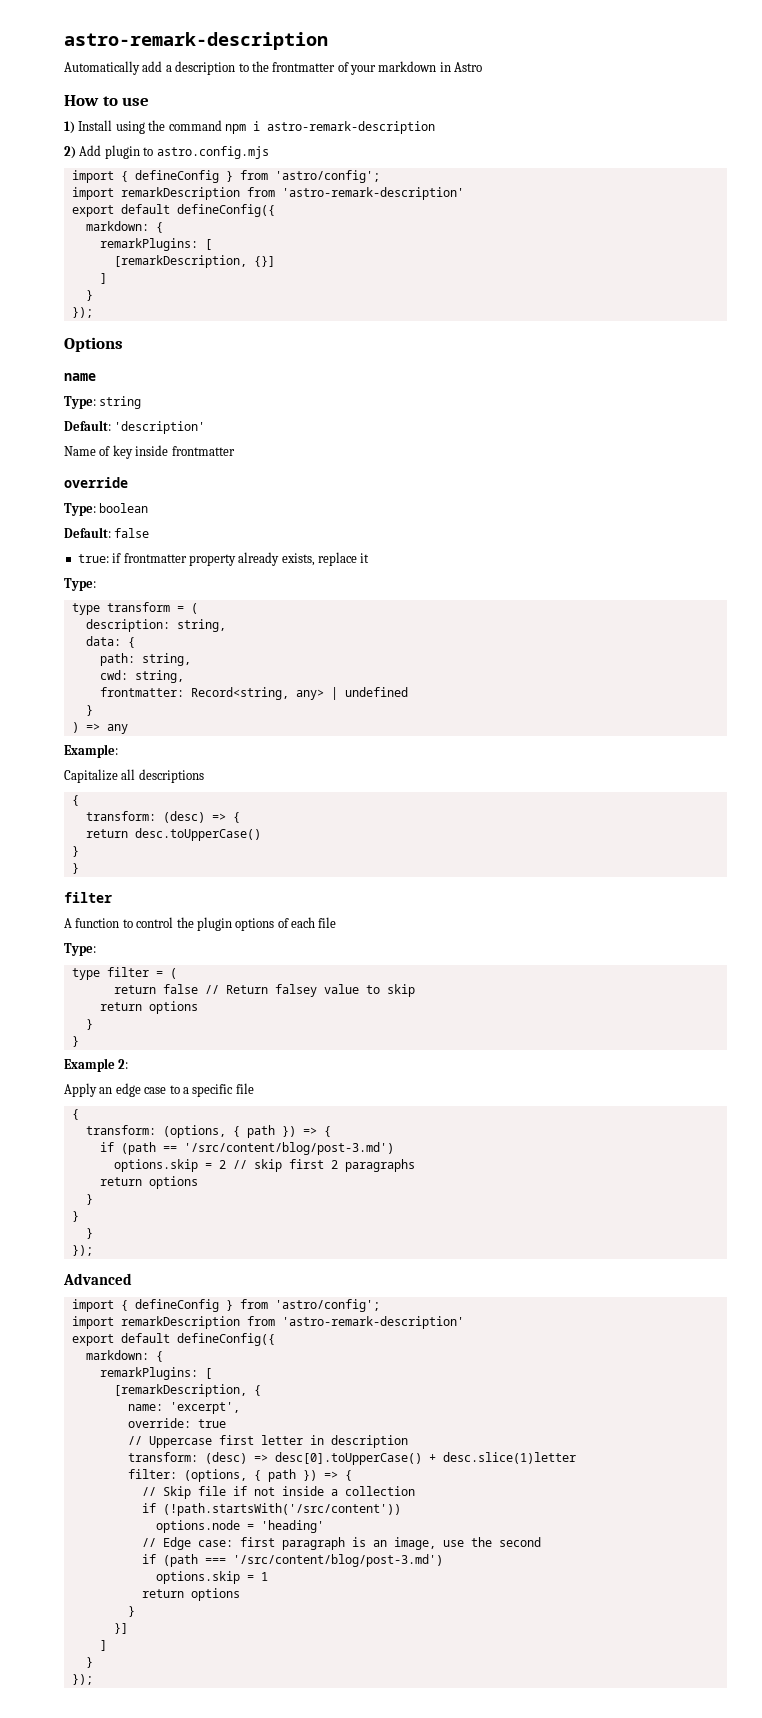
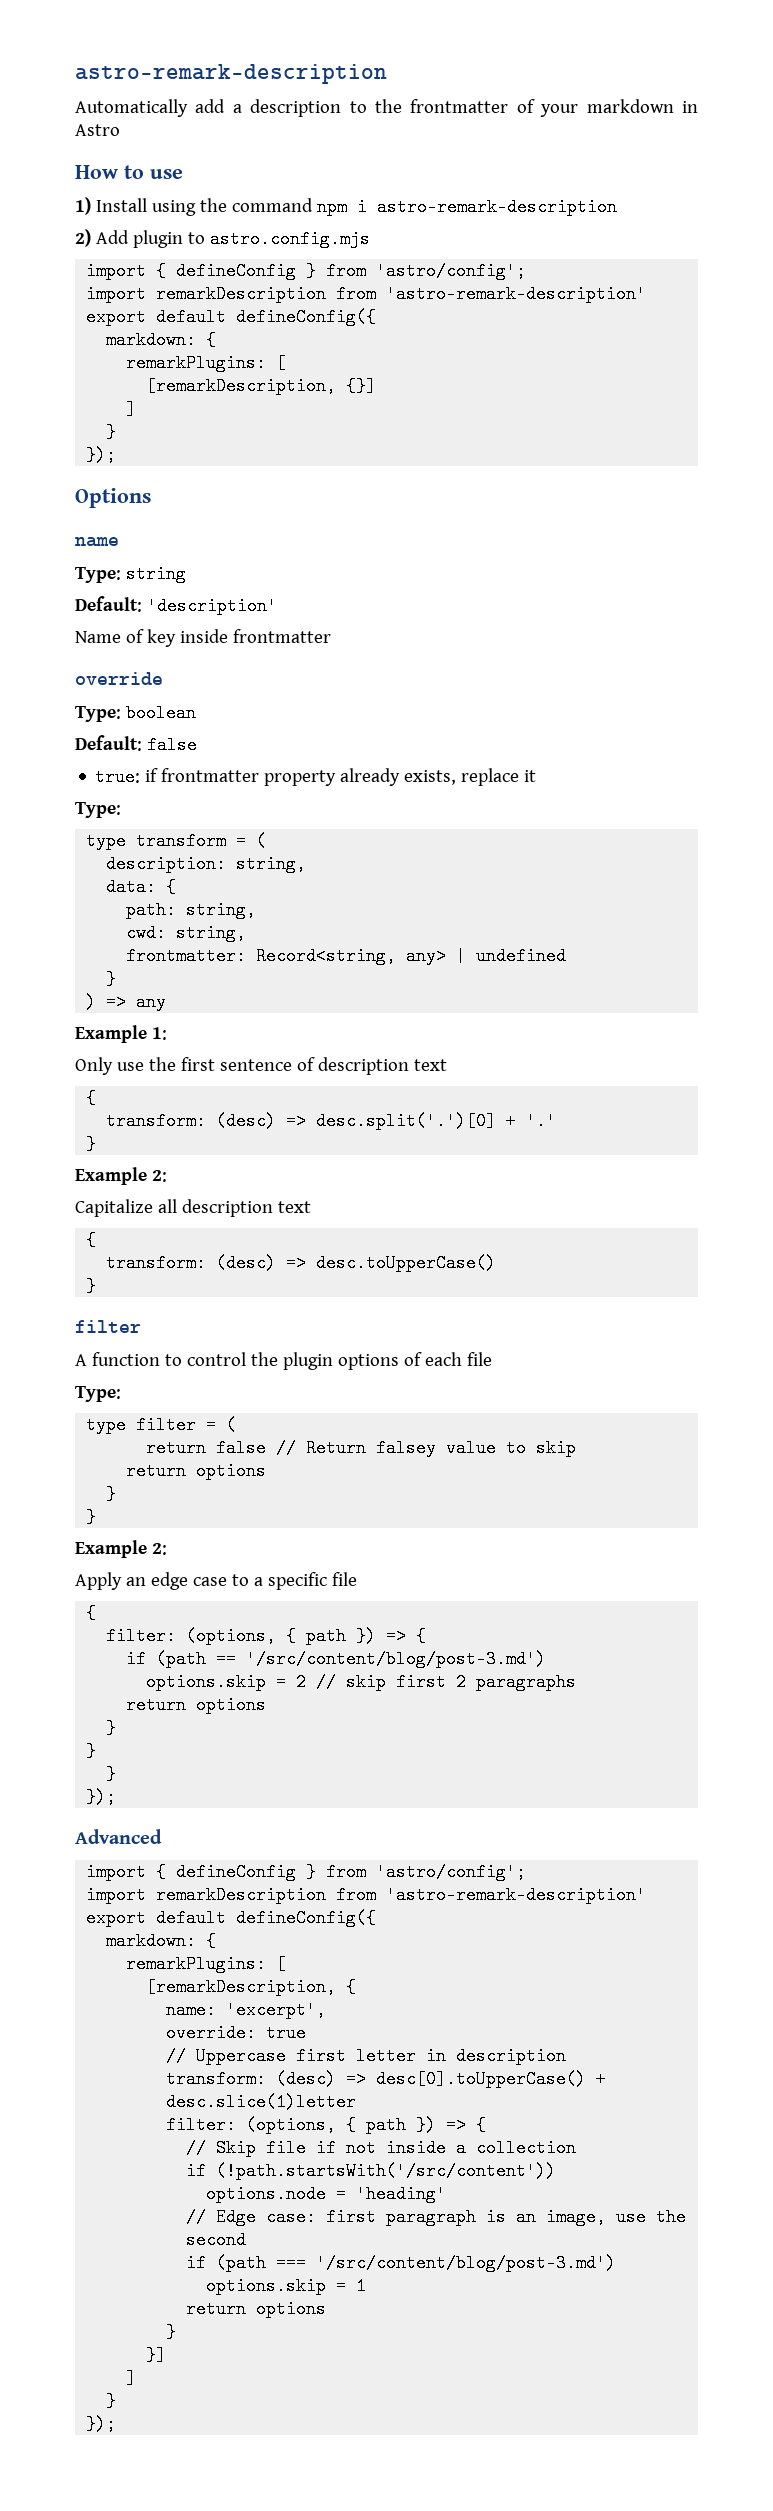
- Example:
- Capitalize all descriptions
+ Example 1:
+ Only use the first sentence of description text
  {
- transform: (desc) => {
- return desc.toUpperCase()
+ transform: (desc) => desc.split('.')[0] + '.'
  }
+ Example 2:
+ Capitalize all description text
+ {
+ transform: (desc) => desc.toUpperCase()
  Apply an edge case to a specific file
  {
- transform: (options, { path }) => {
+ filter: (options, { path }) => {

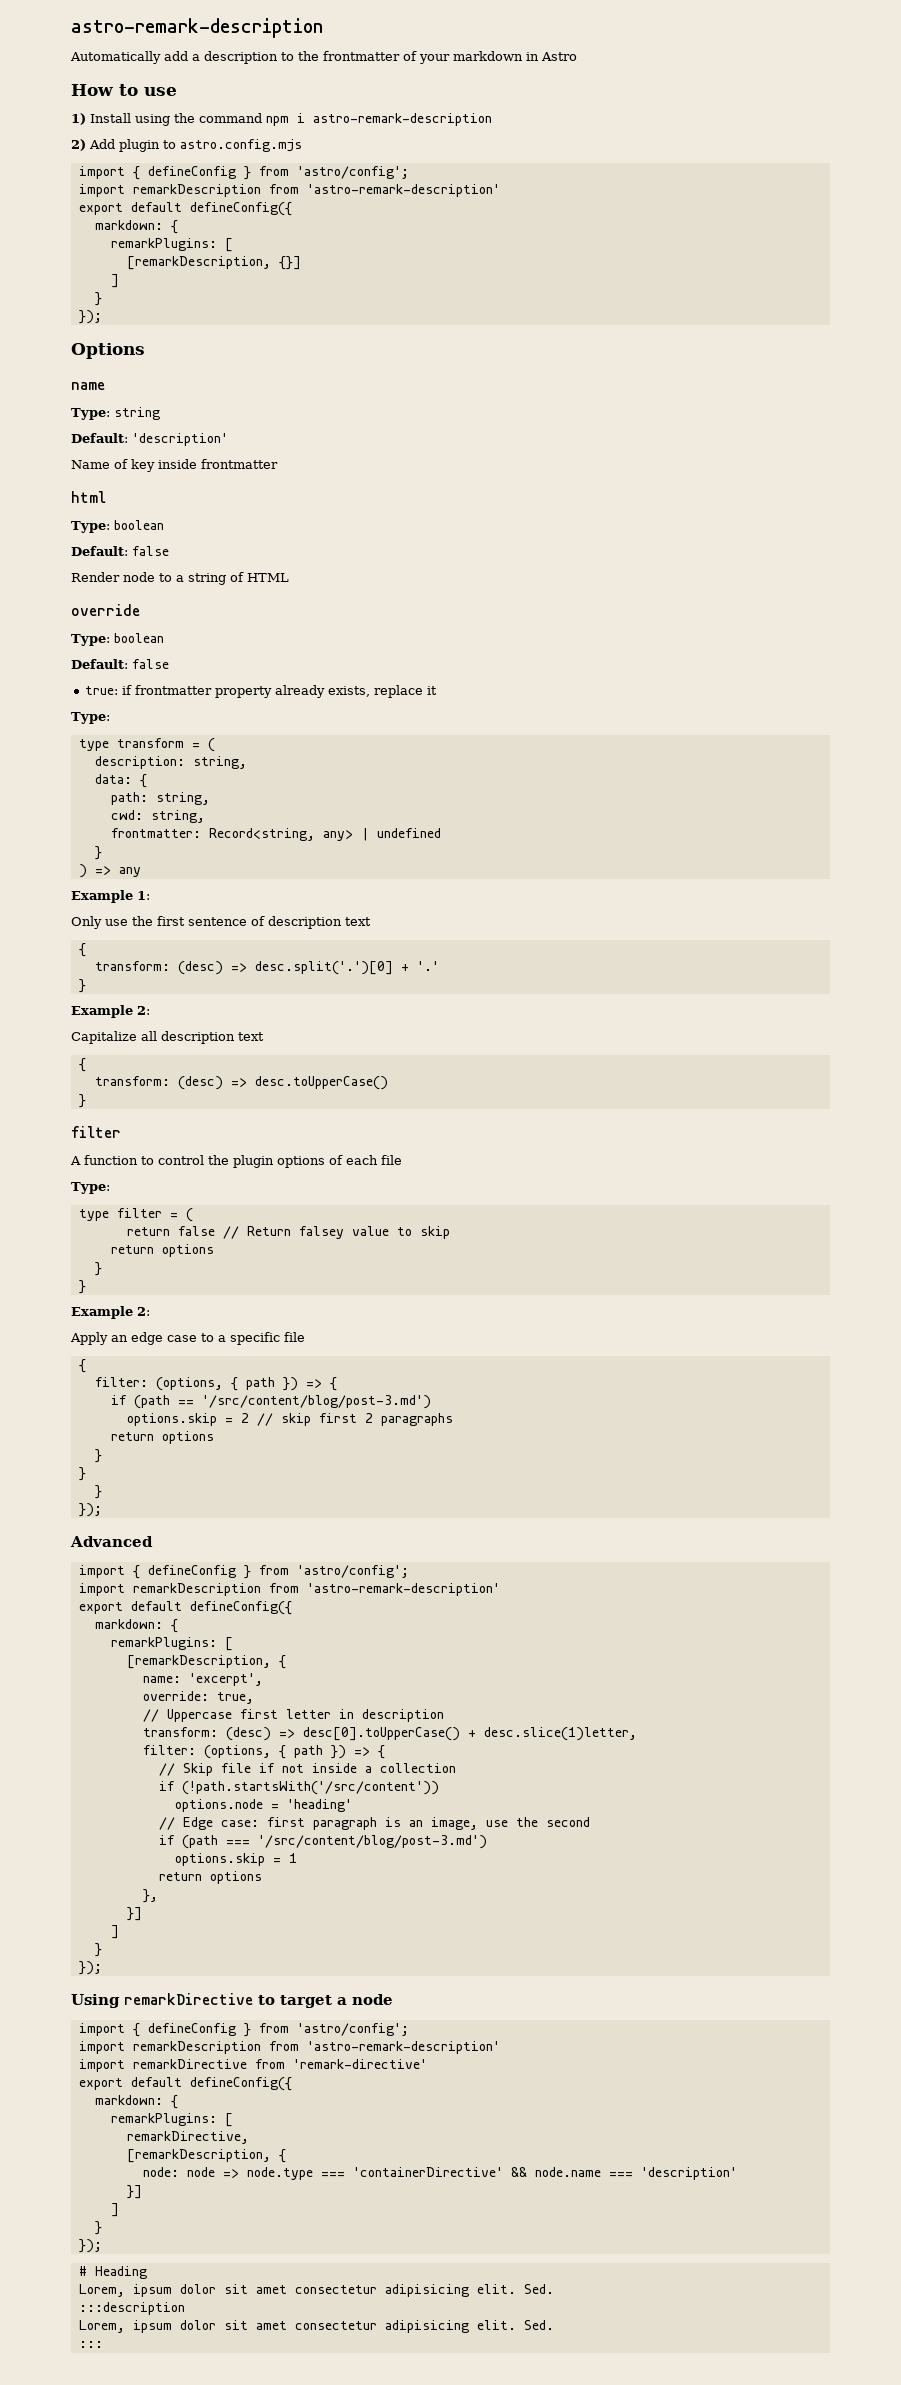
+ html
+ Type: boolean
+ Default: false
+ Render node to a string of HTML
- override: true
+ override: true,
- transform: (desc) => desc[0].toUpperCase() + desc.slice(1)letter
+ transform: (desc) => desc[0].toUpperCase() + desc.slice(1)letter,
  options.skip = 1
  return options
- }
+ },
  }]
  ]
  }
  });
+ Using remarkDirective to target a node
+ import { defineConfig } from 'astro/config';
+ import remarkDescription from 'astro-remark-description'
+ import remarkDirective from 'remark-directive'
+ export default defineConfig({
+ markdown: {
+ remarkPlugins: [
+ remarkDirective,
+ [remarkDescription, {
+ node: node => node.type === 'containerDirective' && node.name === 'description'
+ }]
+ ]
+ }
+ });
+ # Heading
+ Lorem, ipsum dolor sit amet consectetur adipisicing elit. Sed.
+ :::description
+ Lorem, ipsum dolor sit amet consectetur adipisicing elit. Sed.
+ :::

